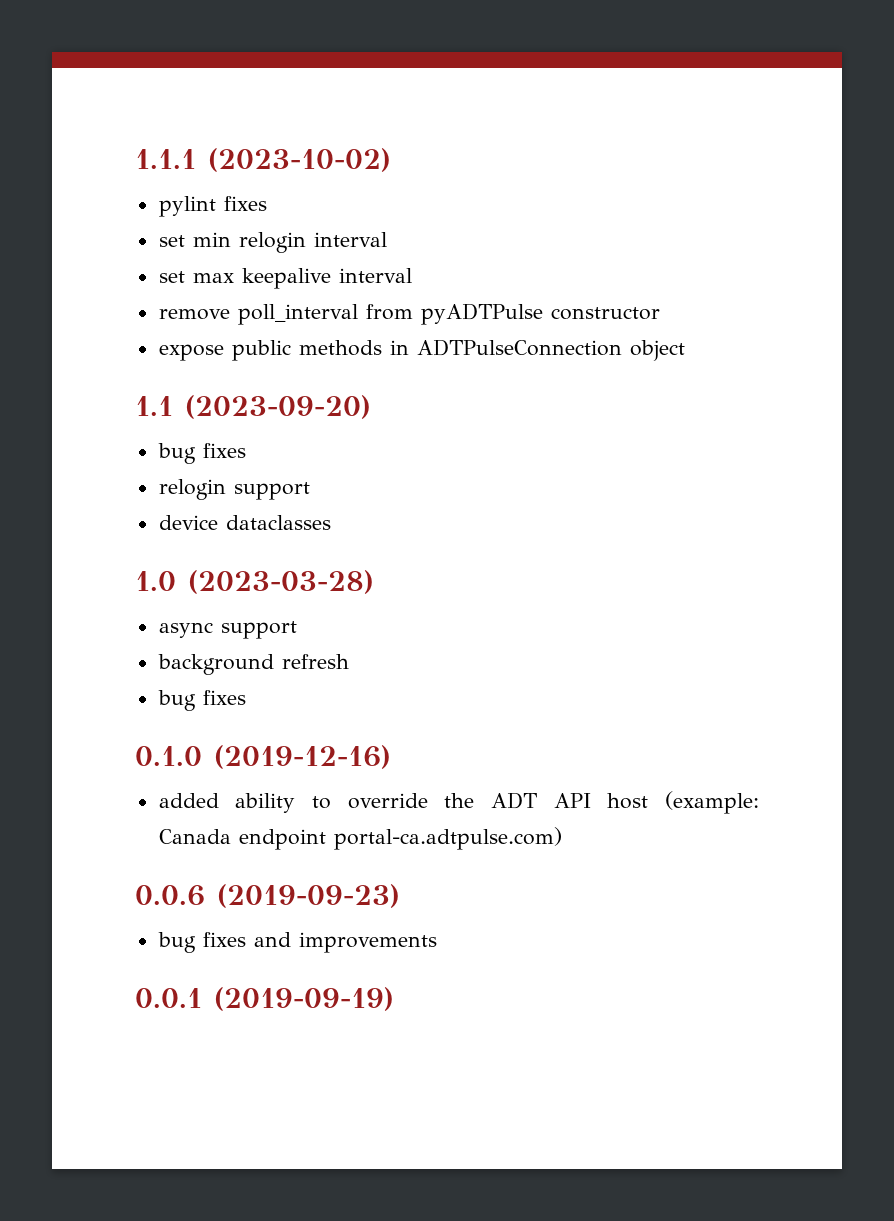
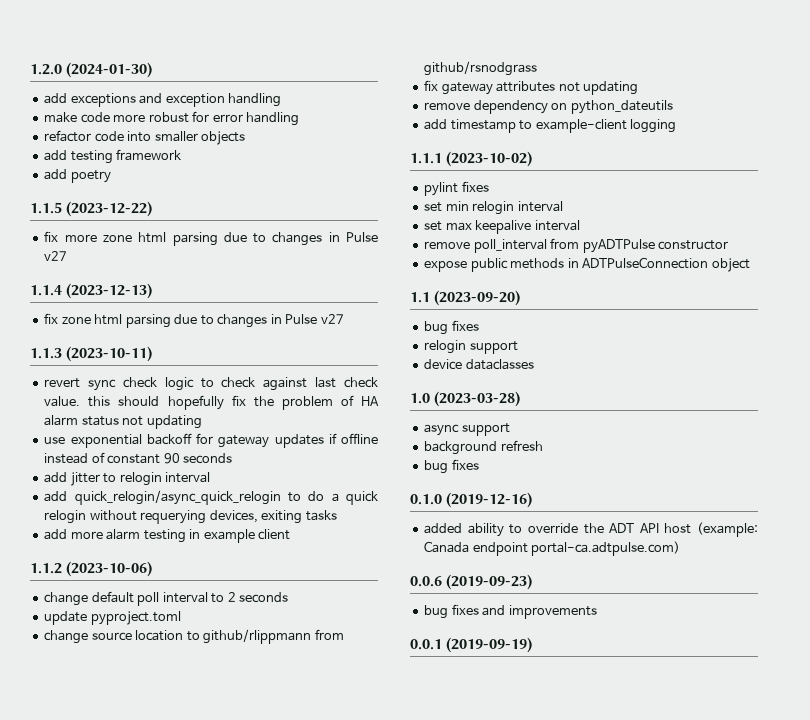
+ 1.2.0 (2024-01-30)
+ add exceptions and exception handling
+ make code more robust for error handling
+ refactor code into smaller objects
+ add testing framework
+ add poetry
+ 1.1.5 (2023-12-22)
+ fix more zone html parsing due to changes in Pulse v27
+ 1.1.4 (2023-12-13)
+ fix zone html parsing due to changes in Pulse v27
+ 1.1.3 (2023-10-11)
+ revert sync check logic to check against last check value. this should hopefully fix the problem of HA alarm status not updating
+ use exponential backoff for gateway updates if offline instead of constant 90 seconds
+ add jitter to relogin interval
+ add quick_relogin/async_quick_relogin to do a quick relogin without requerying devices, exiting tasks
+ add more alarm testing in example client
+ 1.1.2 (2023-10-06)
+ change default poll interval to 2 seconds
+ update pyproject.toml
+ change source location to github/rlippmann from github/rsnodgrass
+ fix gateway attributes not updating
+ remove dependency on python_dateutils
+ add timestamp to example-client logging

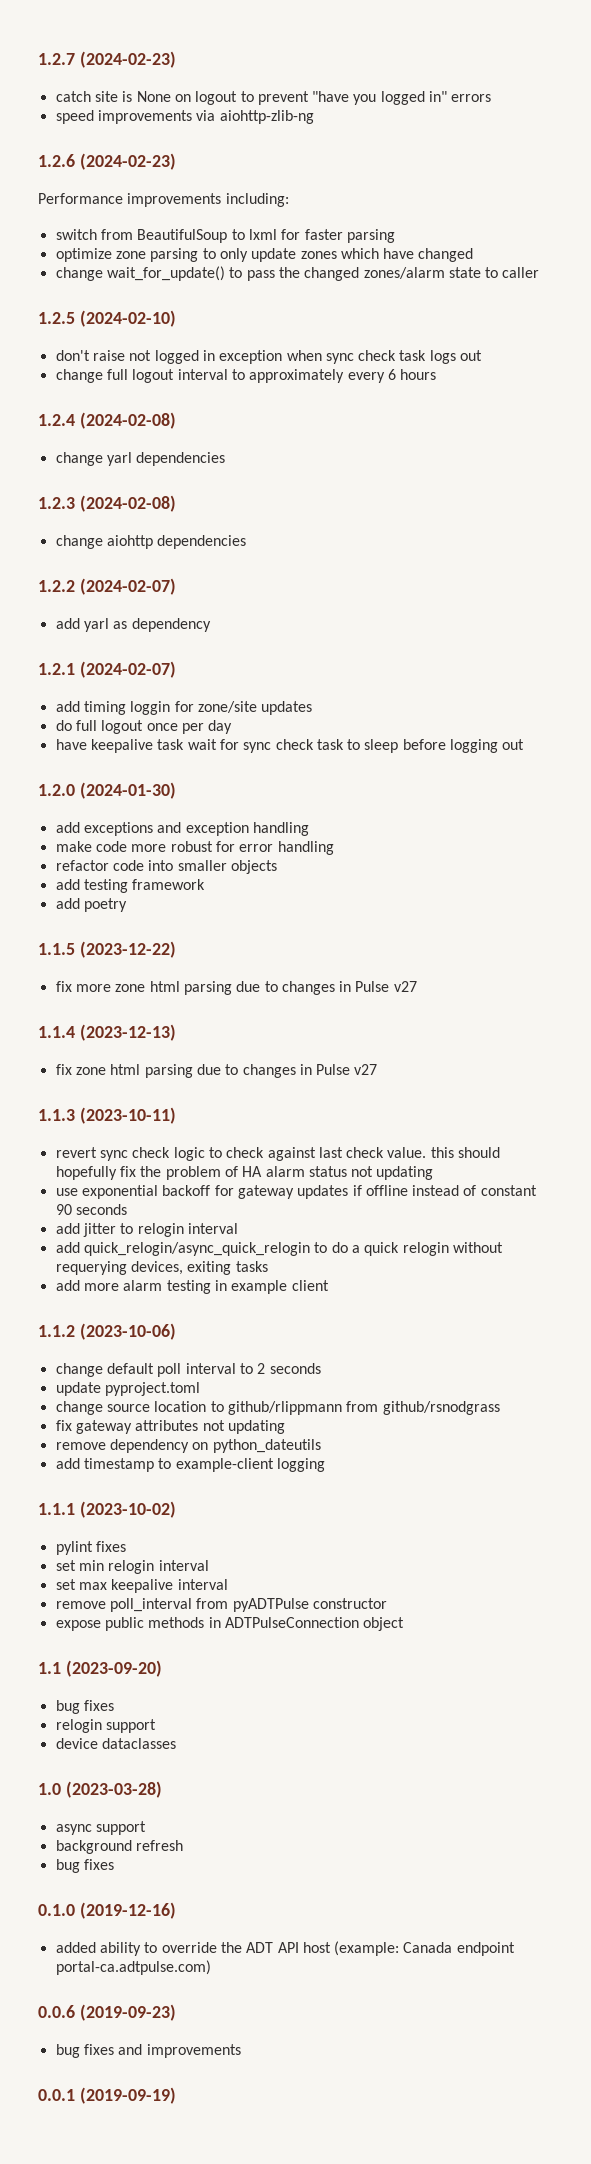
+ 1.2.7 (2024-02-23)
+ catch site is None on logout to prevent "have you logged in" errors
+ speed improvements via aiohttp-zlib-ng
+ 1.2.6 (2024-02-23)
+ Performance improvements including:
+ switch from BeautifulSoup to lxml for faster parsing
+ optimize zone parsing to only update zones which have changed
+ change wait_for_update() to pass the changed zones/alarm state to caller
+ 1.2.5 (2024-02-10)
+ don't raise not logged in exception when sync check task logs out
+ change full logout interval to approximately every 6 hours
+ 1.2.4 (2024-02-08)
+ change yarl dependencies
+ 1.2.3 (2024-02-08)
+ change aiohttp dependencies
+ 1.2.2 (2024-02-07)
+ add yarl as dependency
+ 1.2.1 (2024-02-07)
+ add timing loggin for zone/site updates
+ do full logout once per day
+ have keepalive task wait for sync check task to sleep before logging out

